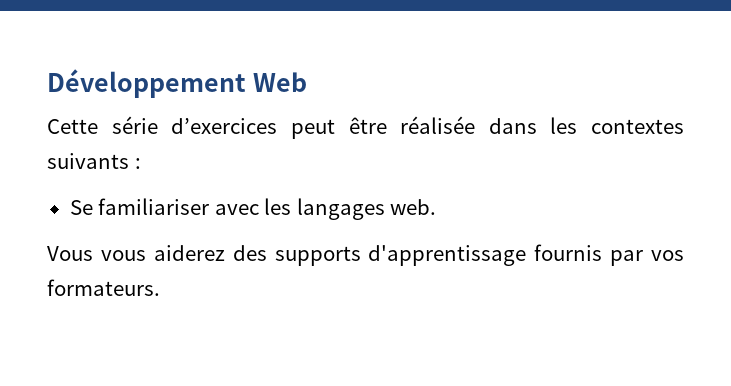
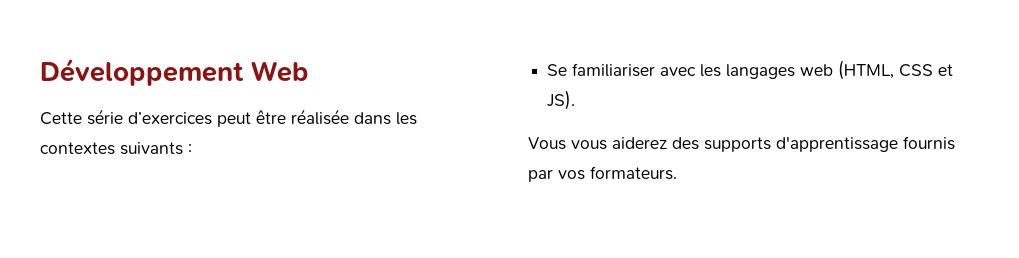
- Se familiariser avec les langages web.
+ Se familiariser avec les langages web (HTML, CSS et JS).

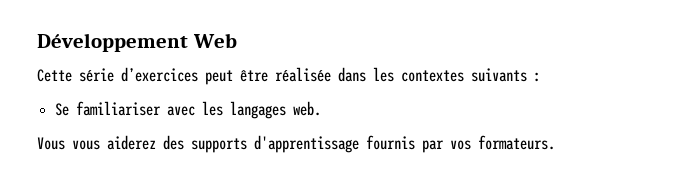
- Se familiariser avec les langages web (HTML, CSS et JS).
+ Se familiariser avec les langages web.

